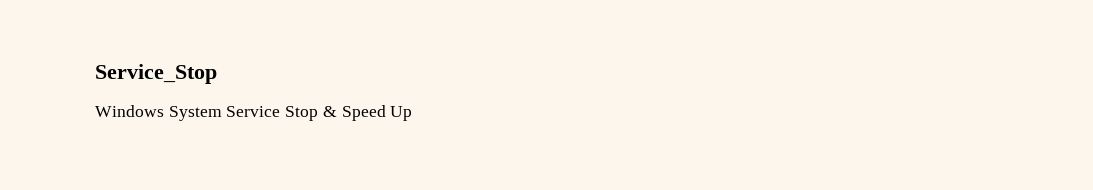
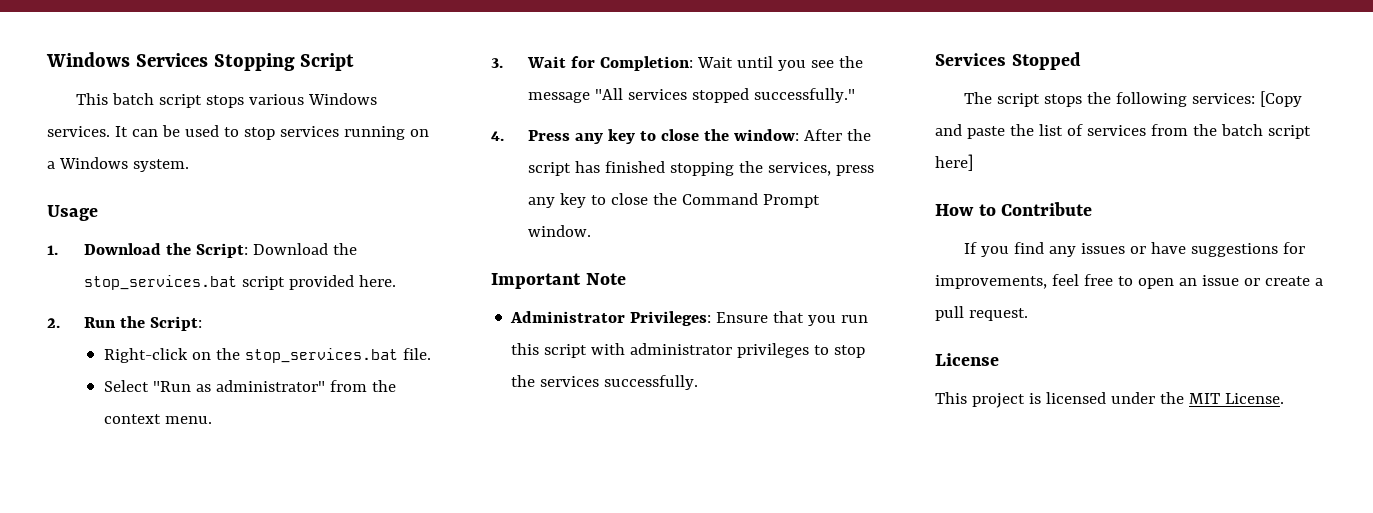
- Service_Stop
- Windows System Service Stop & Speed Up
+ Windows Services Stopping Script
+ This batch script stops various Windows services. It can be used to stop services running on a Windows system.
+ Usage
+ 1. Download the Script: Download the stop_services.bat script provided here.
+ 2. Run the Script:
+ Right-click on the stop_services.bat file.
+ Select "Run as administrator" from the context menu.
+ 3. Wait for Completion: Wait until you see the message "All services stopped successfully."
+ 4. Press any key to close the window: After the script has finished stopping the services, press any key to close the Command Prompt window.
+ Important Note
+ Administrator Privileges: Ensure that you run this script with administrator privileges to stop the services successfully.
+ Services Stopped
+ The script stops the following services: [Copy and paste the list of services from the batch script here]
+ How to Contribute
+ If you find any issues or have suggestions for improvements, feel free to open an issue or create a pull request.
+ License
+ This project is licensed under the MIT License.

